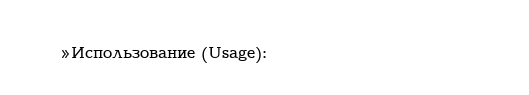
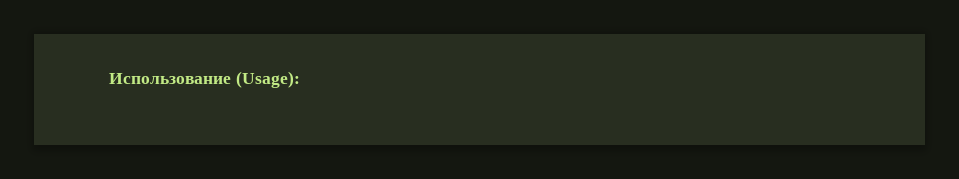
- »Использование (Usage):
+ Использование (Usage):

